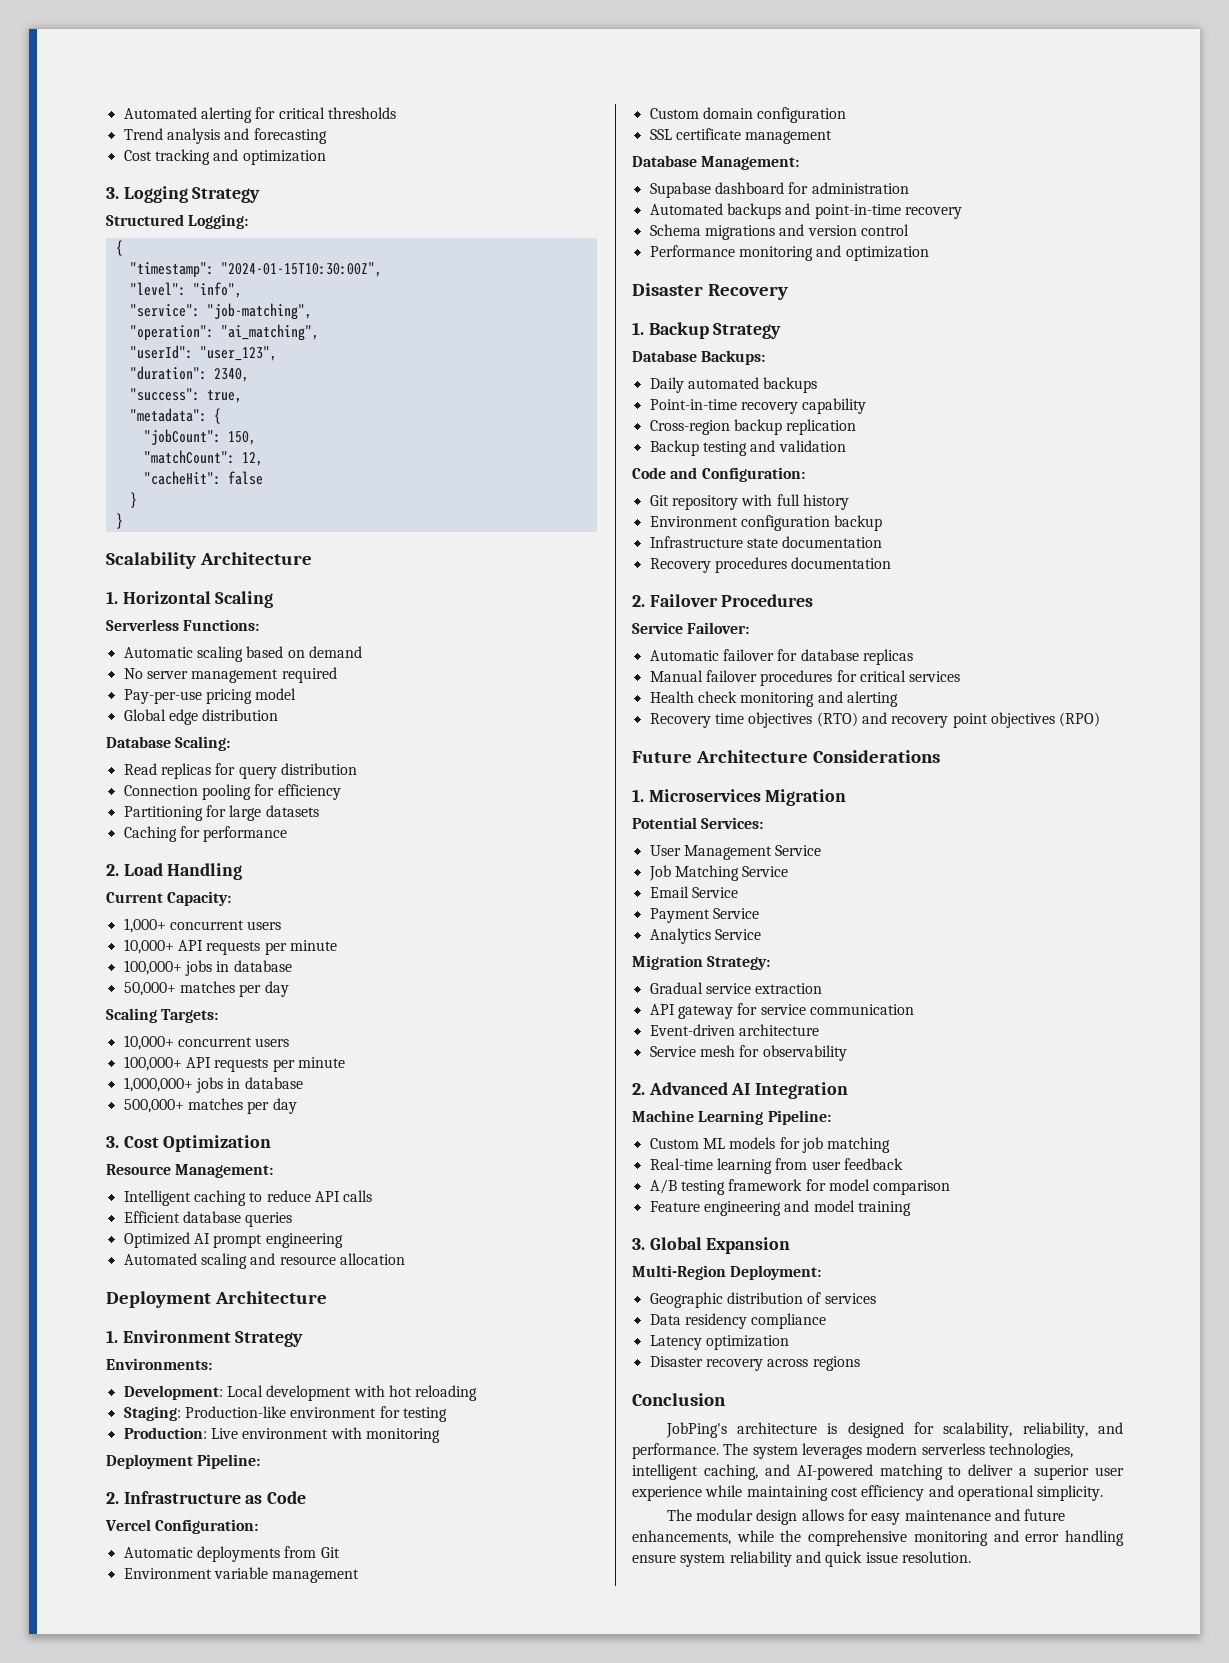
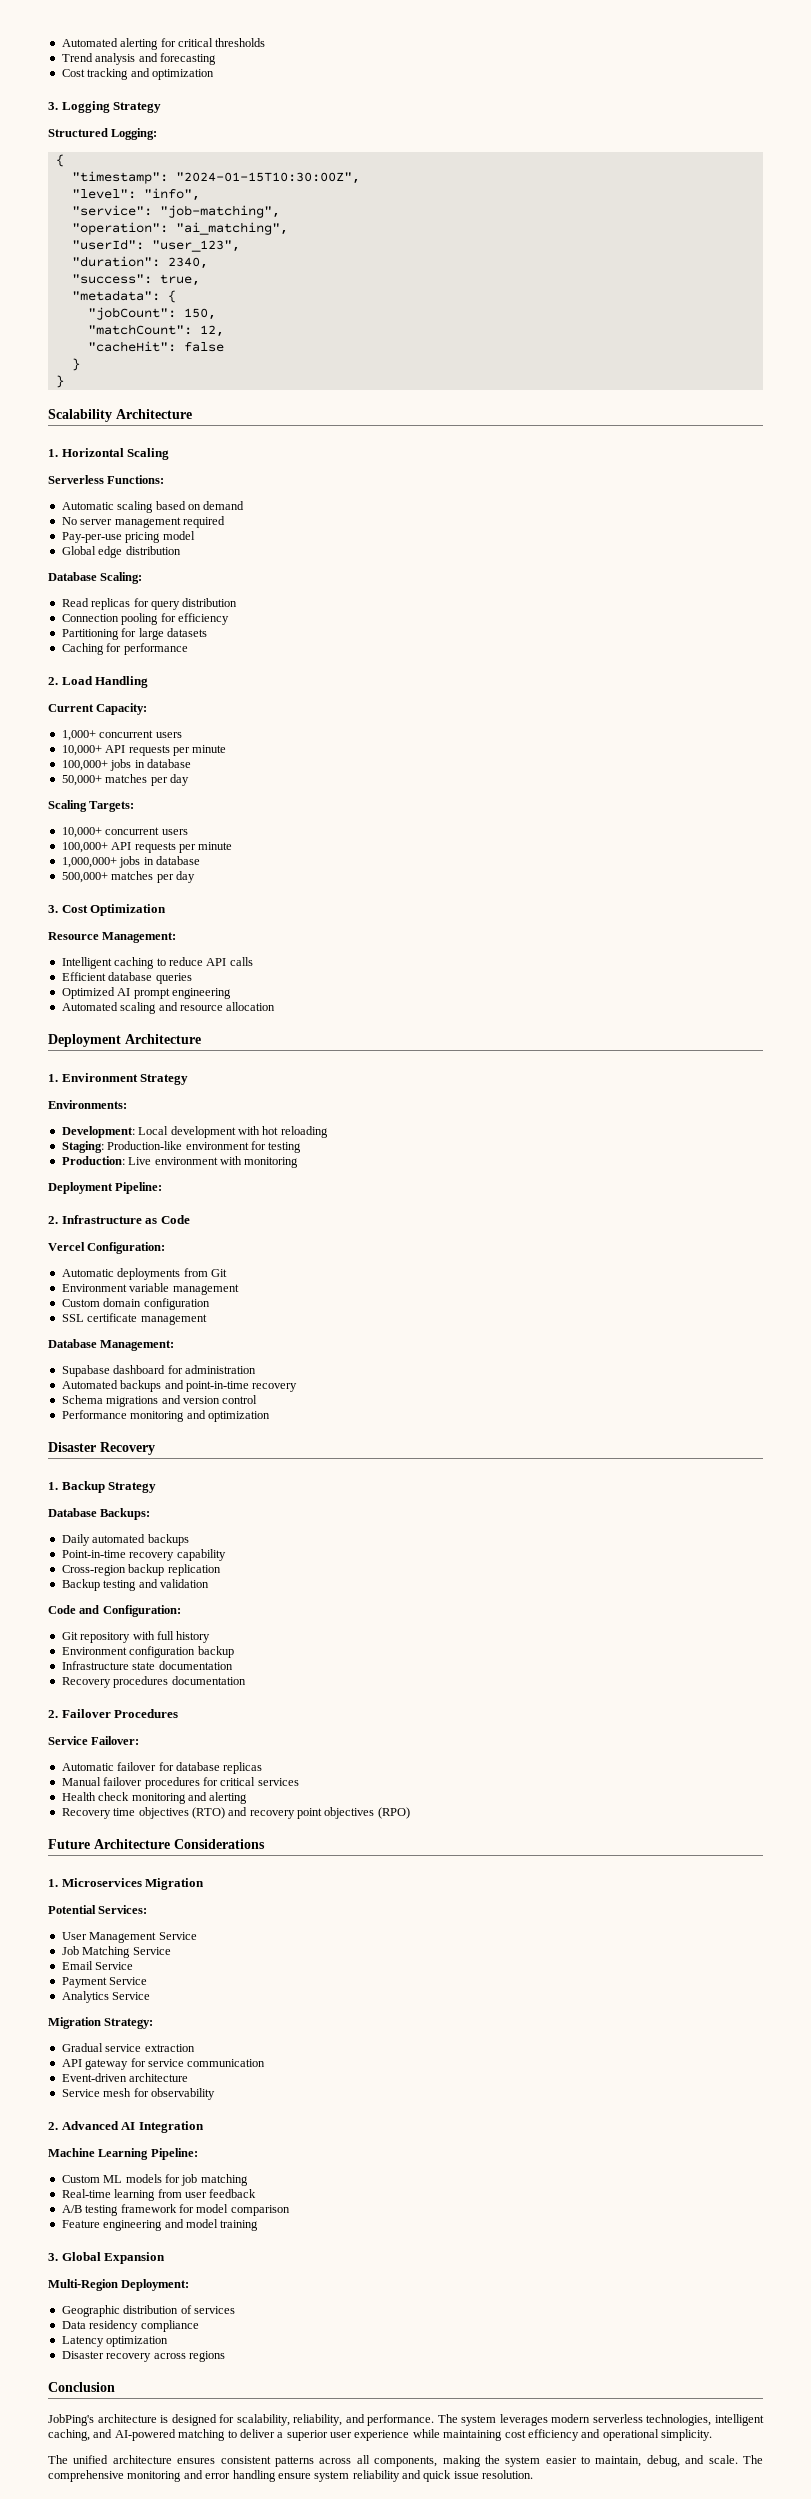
- The modular design allows for easy maintenance and future enhancements, while the comprehensive monitoring and error handling ensure system reliability and quick issue resolution.
+ The unified architecture ensures consistent patterns across all components, making the system easier to maintain, debug, and scale. The comprehensive monitoring and error handling ensure system reliability and quick issue resolution.

